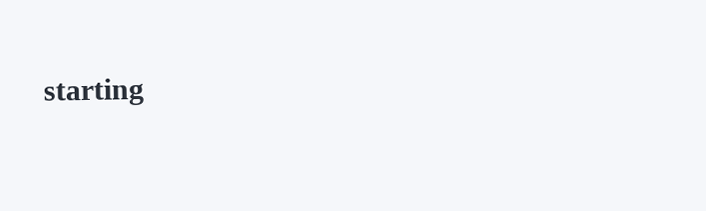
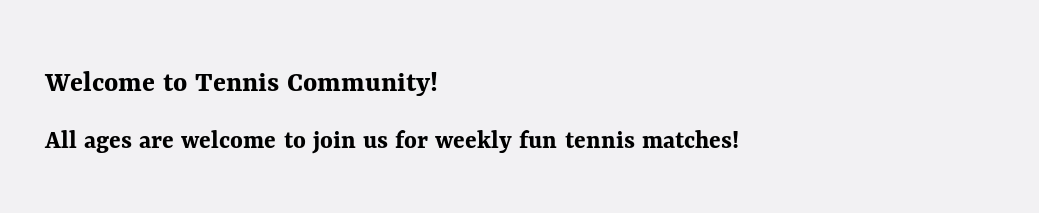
- starting
+ Welcome to Tennis Community!
+ All ages are welcome to join us for weekly fun tennis matches!

